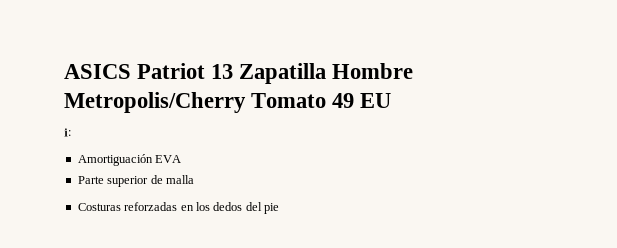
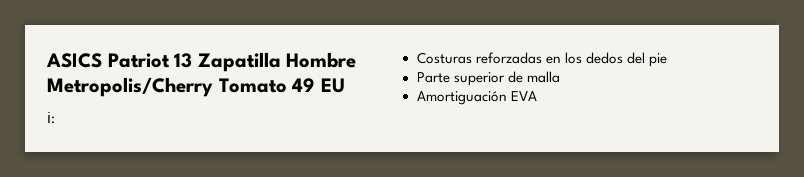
- Amortiguación EVA
- Parte superior de malla
+ Parte superior de malla
+ Amortiguación EVA

